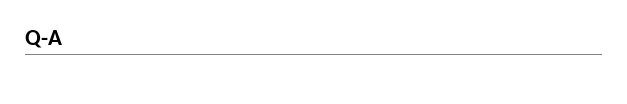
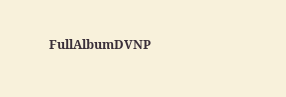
- Q-A
+ FullAlbumDVNP

